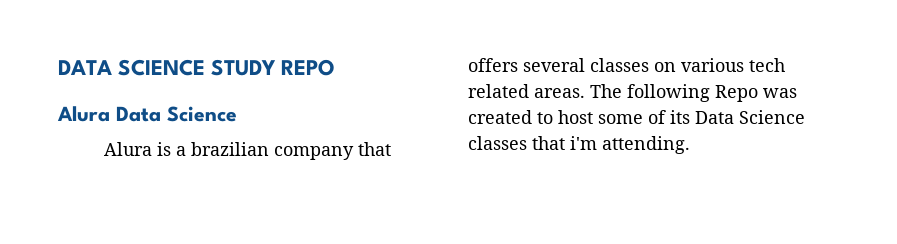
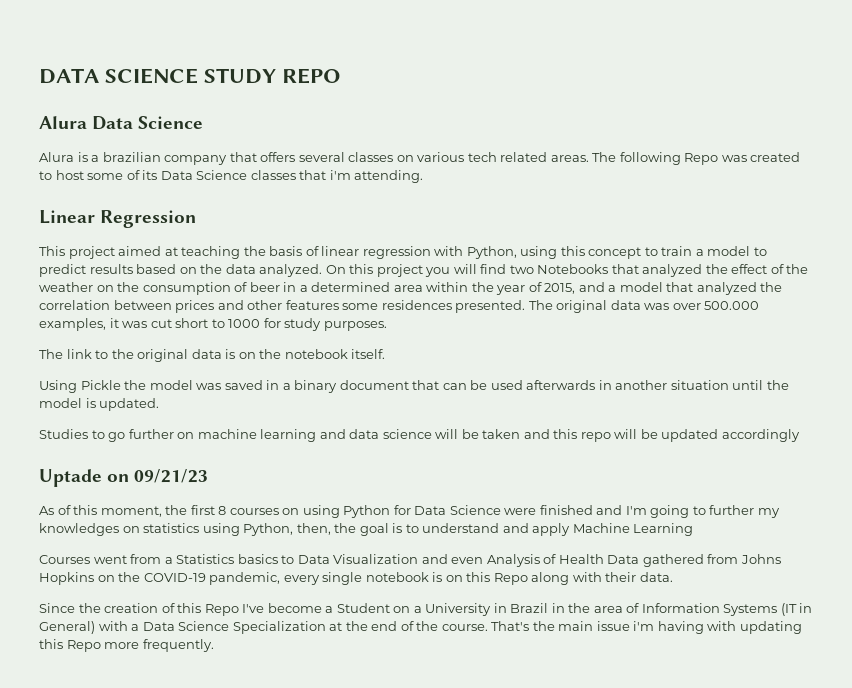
+ Linear Regression
+ This project aimed at teaching the basis of linear regression with Python, using this concept to train a model to predict results based on the data analyzed. On this project you will find two Notebooks that analyzed the effect of the weather on the consumption of beer in a determined area within the year of 2015, and a model that analyzed the correlation between prices and other features some residences presented. The original data was over 500.000 examples, it was cut short to 1000 for study purposes.
+ The link to the original data is on the notebook itself.
+ Using Pickle the model was saved in a binary document that can be used afterwards in another situation until the model is updated.
+ Studies to go further on machine learning and data science will be taken and this repo will be updated accordingly
+ Uptade on 09/21/23
+ As of this moment, the first 8 courses on using Python for Data Science were finished and I'm going to further my knowledges on statistics using Python, then, the goal is to understand and apply Machine Learning
+ Courses went from a Statistics basics to Data Visualization and even Analysis of Health Data gathered from Johns Hopkins on the COVID-19 pandemic, every single notebook is on this Repo along with their data.
+ Since the creation of this Repo I've become a Student on a University in Brazil in the area of Information Systems (IT in General) with a Data Science Specialization at the end of the course. That's the main issue i'm having with updating this Repo more frequently.

